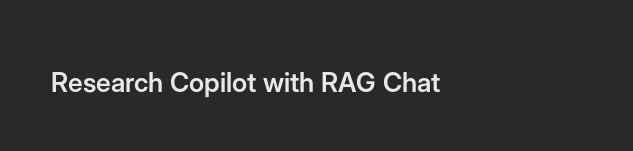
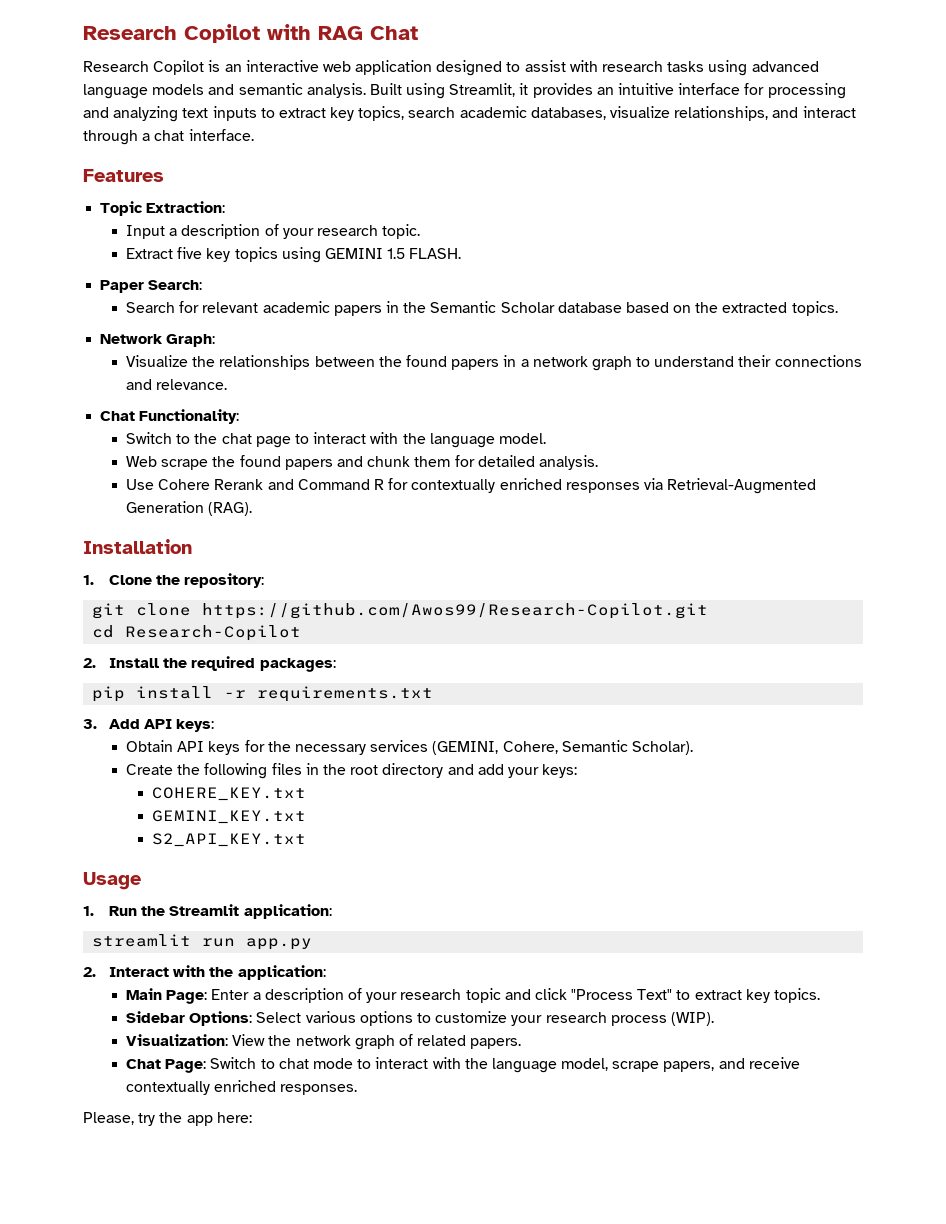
+ Research Copilot is an interactive web application designed to assist with research tasks using advanced language models and semantic analysis. Built using Streamlit, it provides an intuitive interface for processing and analyzing text inputs to extract key topics, search academic databases, visualize relationships, and interact through a chat interface.
+ Features
+ Topic Extraction:
+ Input a description of your research topic.
+ Extract five key topics using GEMINI 1.5 FLASH.
+ Paper Search:
+ Search for relevant academic papers in the Semantic Scholar database based on the extracted topics.
+ Network Graph:
+ Visualize the relationships between the found papers in a network graph to understand their connections and relevance.
+ Chat Functionality:
+ Switch to the chat page to interact with the language model.
+ Web scrape the found papers and chunk them for detailed analysis.
+ Use Cohere Rerank and Command R for contextually enriched responses via Retrieval-Augmented Generation (RAG).
+ Installation
+ 1. Clone the repository:
+ git clone https://github.com/Awos99/Research-Copilot.git
+ cd Research-Copilot
+ 2. Install the required packages:
+ pip install -r requirements.txt
+ 3. Add API keys:
+ Obtain API keys for the necessary services (GEMINI, Cohere, Semantic Scholar).
+ Create the following files in the root directory and add your keys:
+ COHERE_KEY.txt
+ GEMINI_KEY.txt
+ S2_API_KEY.txt
+ Usage
+ 1. Run the Streamlit application:
+ streamlit run app.py
+ 2. Interact with the application:
+ Main Page: Enter a description of your research topic and click "Process Text" to extract key topics.
+ Sidebar Options: Select various options to customize your research process (WIP).
+ Visualization: View the network graph of related papers.
+ Chat Page: Switch to chat mode to interact with the language model, scrape papers, and receive contextually enriched responses.
+ Please, try the app here:

